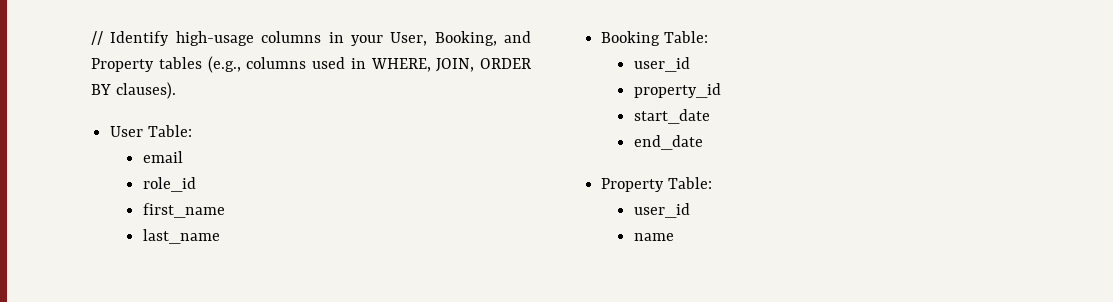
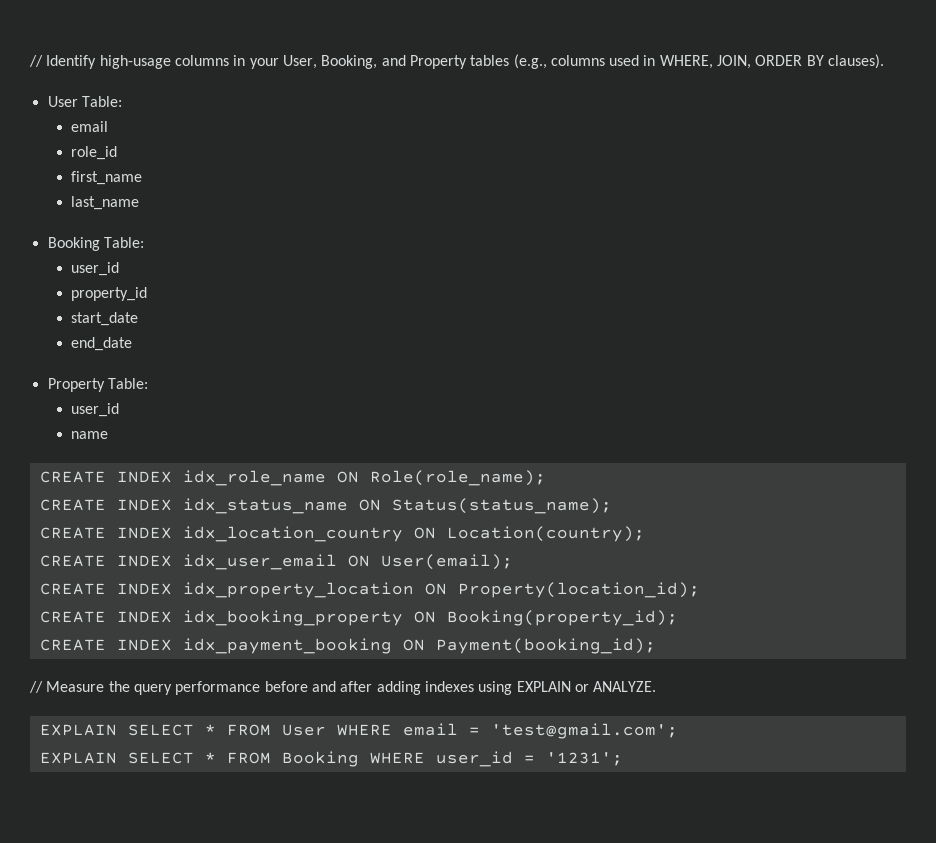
+ CREATE INDEX idx_role_name ON Role(role_name);
+ CREATE INDEX idx_status_name ON Status(status_name);
+ CREATE INDEX idx_location_country ON Location(country);
+ CREATE INDEX idx_user_email ON User(email);
+ CREATE INDEX idx_property_location ON Property(location_id);
+ CREATE INDEX idx_booking_property ON Booking(property_id);
+ CREATE INDEX idx_payment_booking ON Payment(booking_id);
+ // Measure the query performance before and after adding indexes using EXPLAIN or ANALYZE.
+ EXPLAIN SELECT * FROM User WHERE email = 'test@gmail.com';
+ EXPLAIN SELECT * FROM Booking WHERE user_id = '1231';

